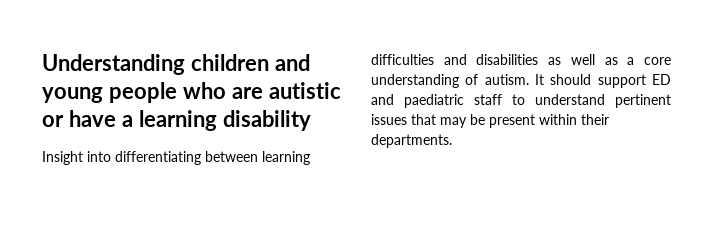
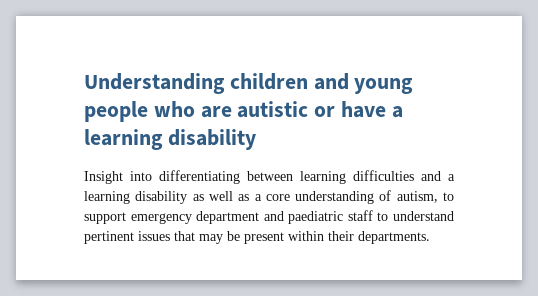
- Insight into differentiating between learning difficulties and disabilities as well as a core understanding of autism. It should support ED and paediatric staff to understand pertinent issues that may be present within their departments.
+ Insight into differentiating between learning difficulties and a learning disability as well as a core understanding of autism, to support emergency department and paediatric staff to understand pertinent issues that may be present within their departments.

